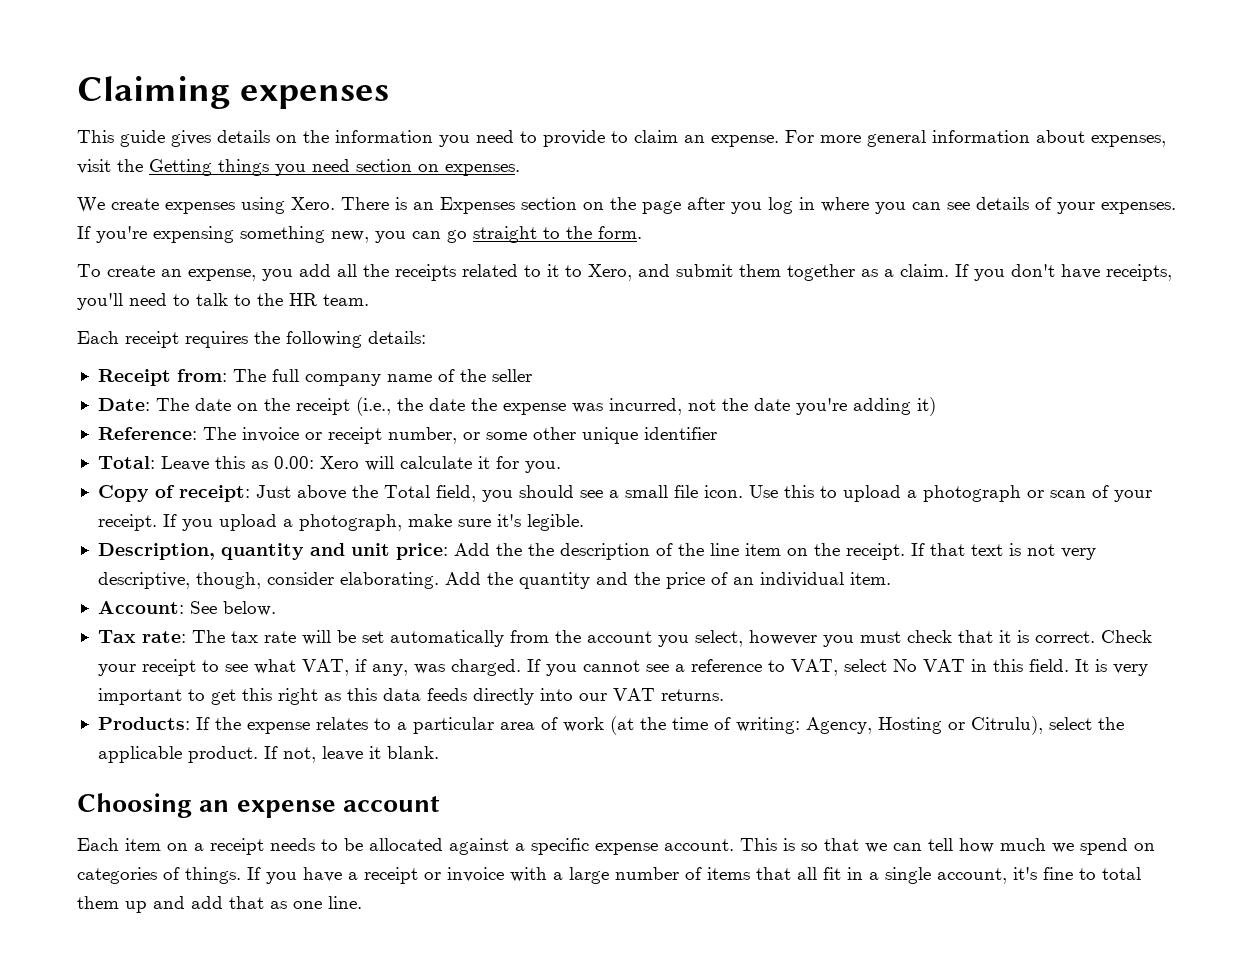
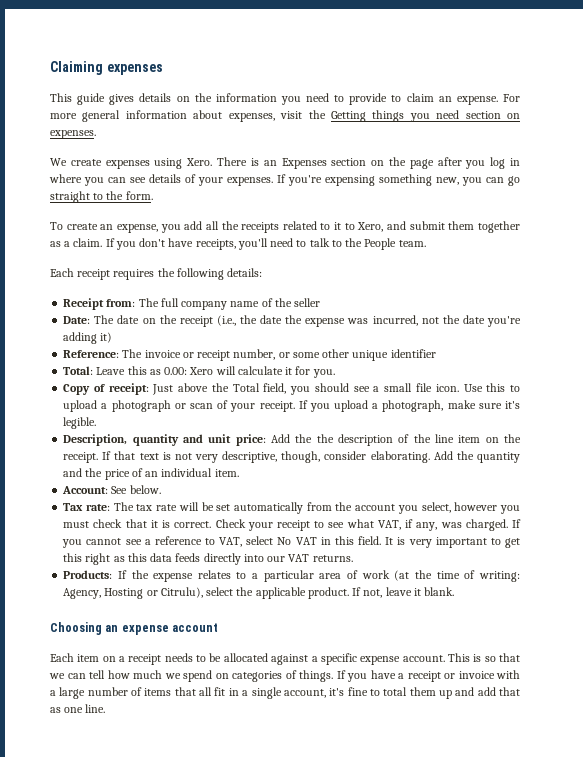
- If you don't have receipts, you'll need to talk to the HR team.
+ If you don't have receipts, you'll need to talk to the People team.

